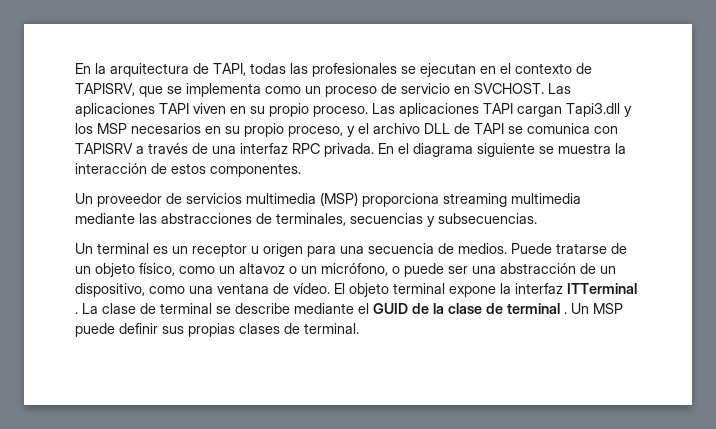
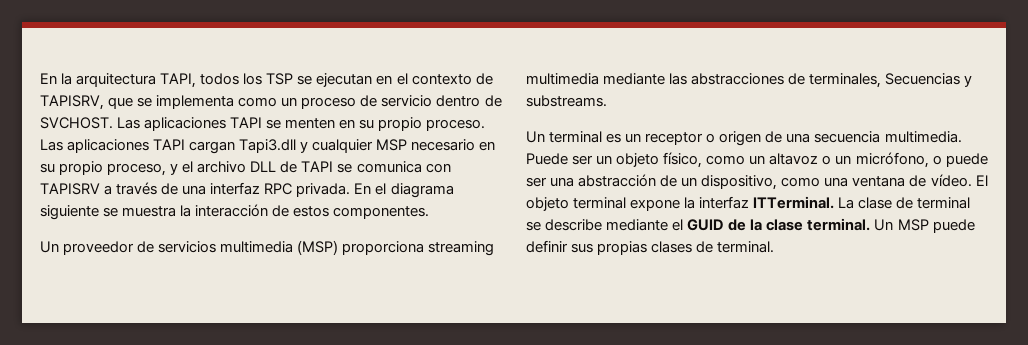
- En la arquitectura de TAPI, todas las profesionales se ejecutan en el contexto de TAPISRV, que se implementa como un proceso de servicio en SVCHOST.
+ En la arquitectura TAPI, todos los TSP se ejecutan en el contexto de TAPISRV, que se implementa como un proceso de servicio dentro de SVCHOST.
- Las aplicaciones TAPI viven en su propio proceso.
+ Las aplicaciones TAPI se menten en su propio proceso.
- Las aplicaciones TAPI cargan Tapi3.dll y los MSP necesarios en su propio proceso, y el archivo DLL de TAPI se comunica con TAPISRV a través de una interfaz RPC privada.
+ Las aplicaciones TAPI cargan Tapi3.dll y cualquier MSP necesario en su propio proceso, y el archivo DLL de TAPI se comunica con TAPISRV a través de una interfaz RPC privada.
- Un proveedor de servicios multimedia (MSP) proporciona streaming multimedia mediante las abstracciones de terminales, secuencias y subsecuencias.
+ Un proveedor de servicios multimedia (MSP) proporciona streaming multimedia mediante las abstracciones de terminales, Secuencias y substreams.
- Un terminal es un receptor u origen para una secuencia de medios. Puede tratarse de un objeto físico, como un altavoz o un micrófono, o puede ser una abstracción de un dispositivo, como una ventana de vídeo.
+ Un terminal es un receptor o origen de una secuencia multimedia. Puede ser un objeto físico, como un altavoz o un micrófono, o puede ser una abstracción de un dispositivo, como una ventana de vídeo.
- El objeto terminal expone la interfaz ITTerminal .
+ El objeto terminal expone la interfaz ITTerminal.
- La clase de terminal se describe mediante el GUID de la clase de terminal .
+ La clase de terminal se describe mediante el GUID de la clase terminal.

